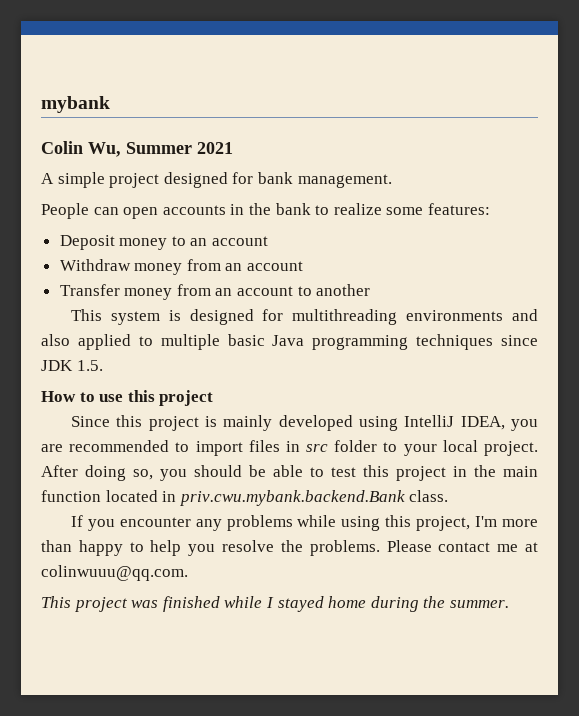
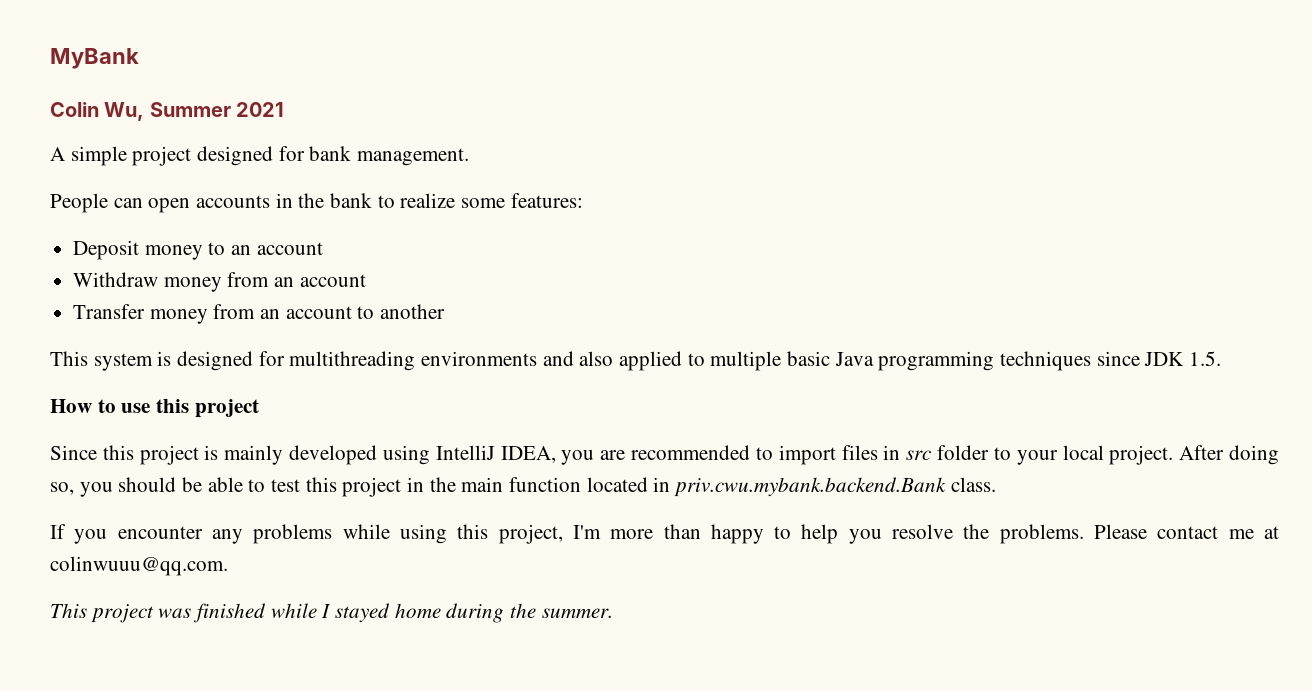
- mybank
+ MyBank

